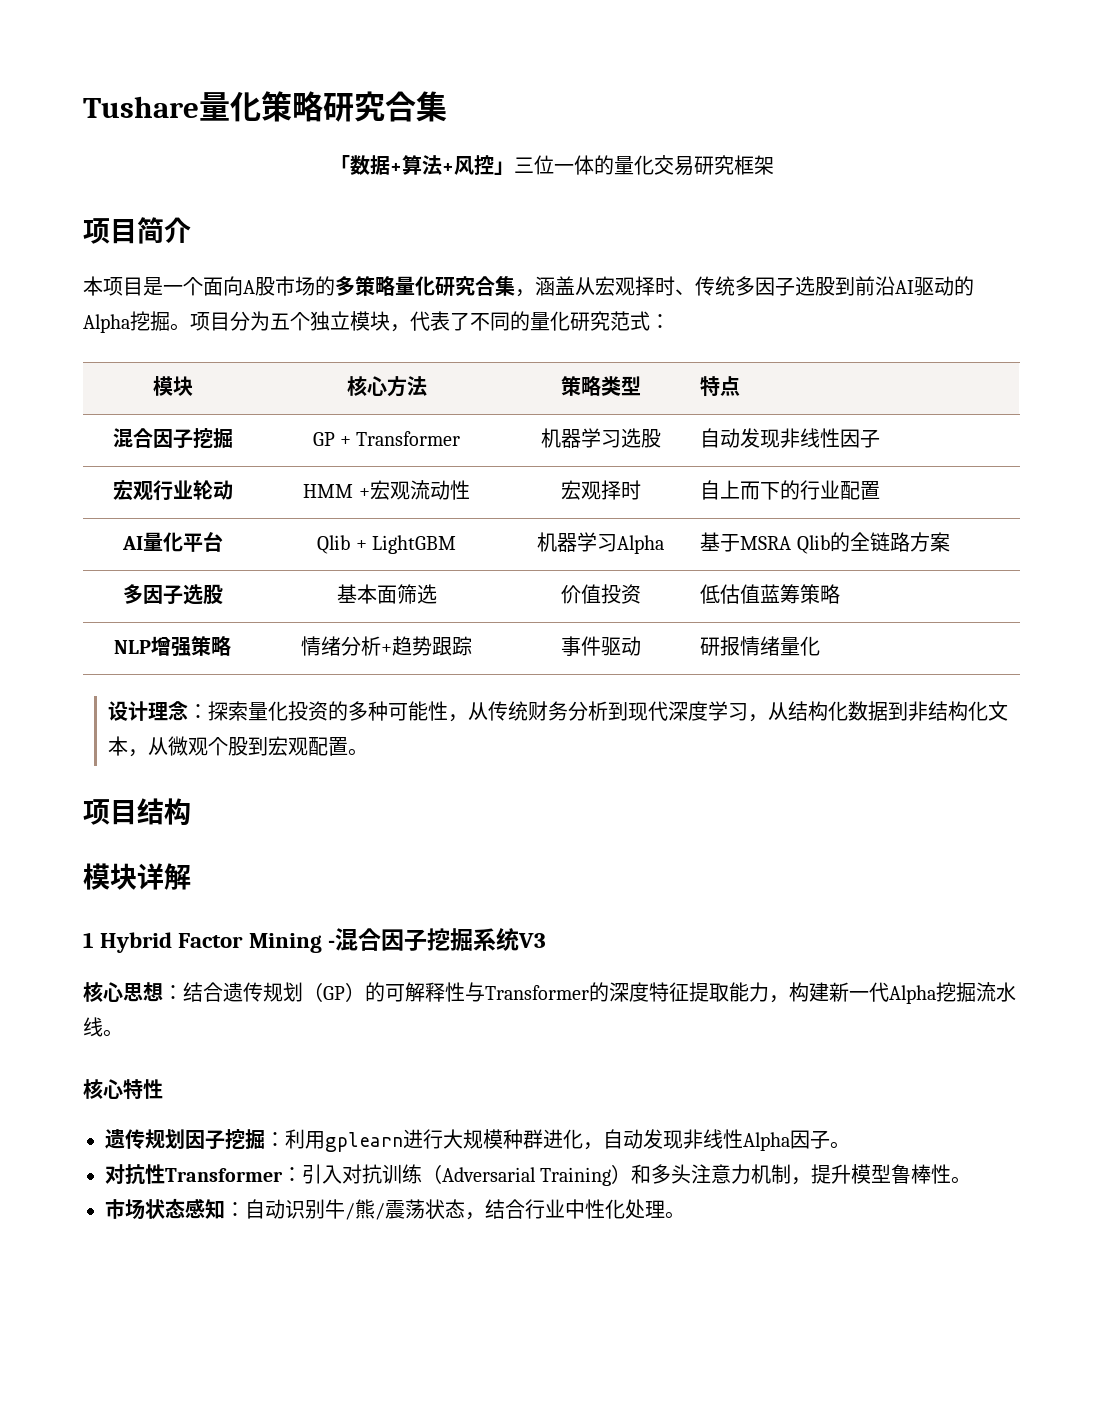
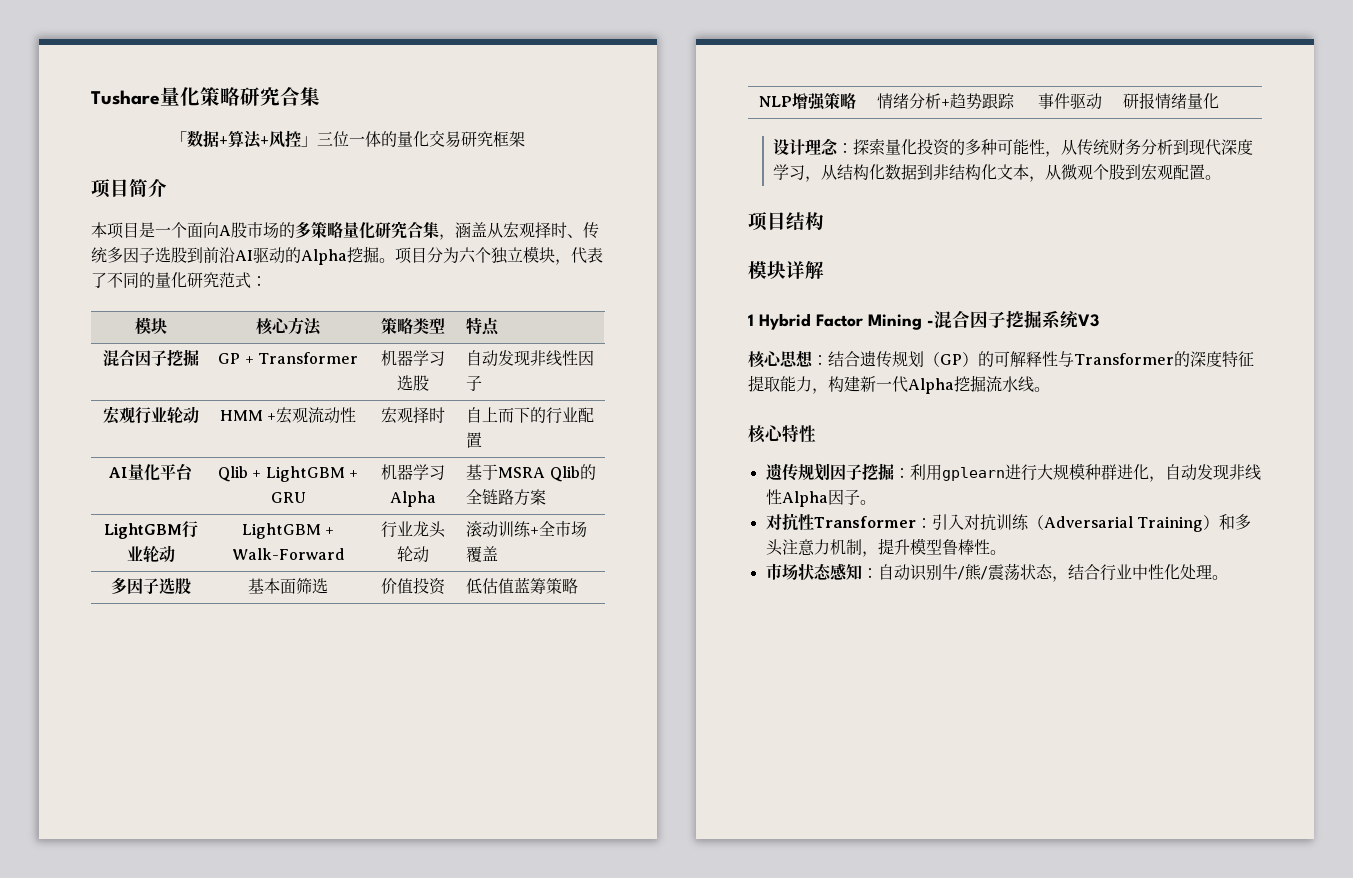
- 项目分为五个独立模块，代表了不同的量化研究范式：
+ 项目分为六个独立模块，代表了不同的量化研究范式：
- AI量化平台 | Qlib + LightGBM | 机器学习Alpha | 基于MSRA Qlib的全链路方案
+ AI量化平台 | Qlib + LightGBM + GRU | 机器学习Alpha | 基于MSRA Qlib的全链路方案
+ LightGBM行业轮动 | LightGBM + Walk-Forward | 行业龙头轮动 | 滚动训练+全市场覆盖

